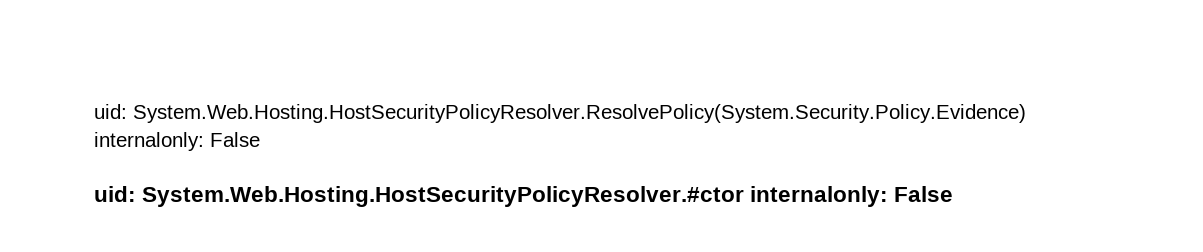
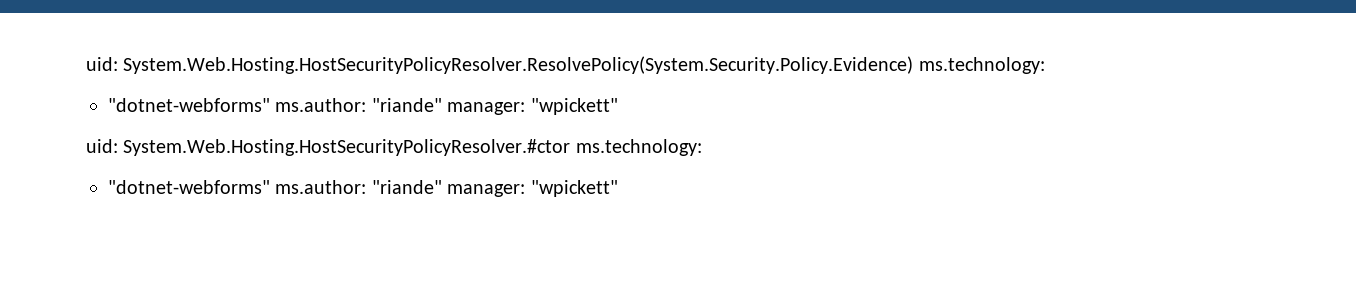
- uid: System.Web.Hosting.HostSecurityPolicyResolver.ResolvePolicy(System.Security.Policy.Evidence) internalonly: False
- uid: System.Web.Hosting.HostSecurityPolicyResolver.#ctor internalonly: False
+ uid: System.Web.Hosting.HostSecurityPolicyResolver.ResolvePolicy(System.Security.Policy.Evidence) ms.technology:
+ "dotnet-webforms" ms.author: "riande" manager: "wpickett"
+ uid: System.Web.Hosting.HostSecurityPolicyResolver.#ctor ms.technology:
+ "dotnet-webforms" ms.author: "riande" manager: "wpickett"

